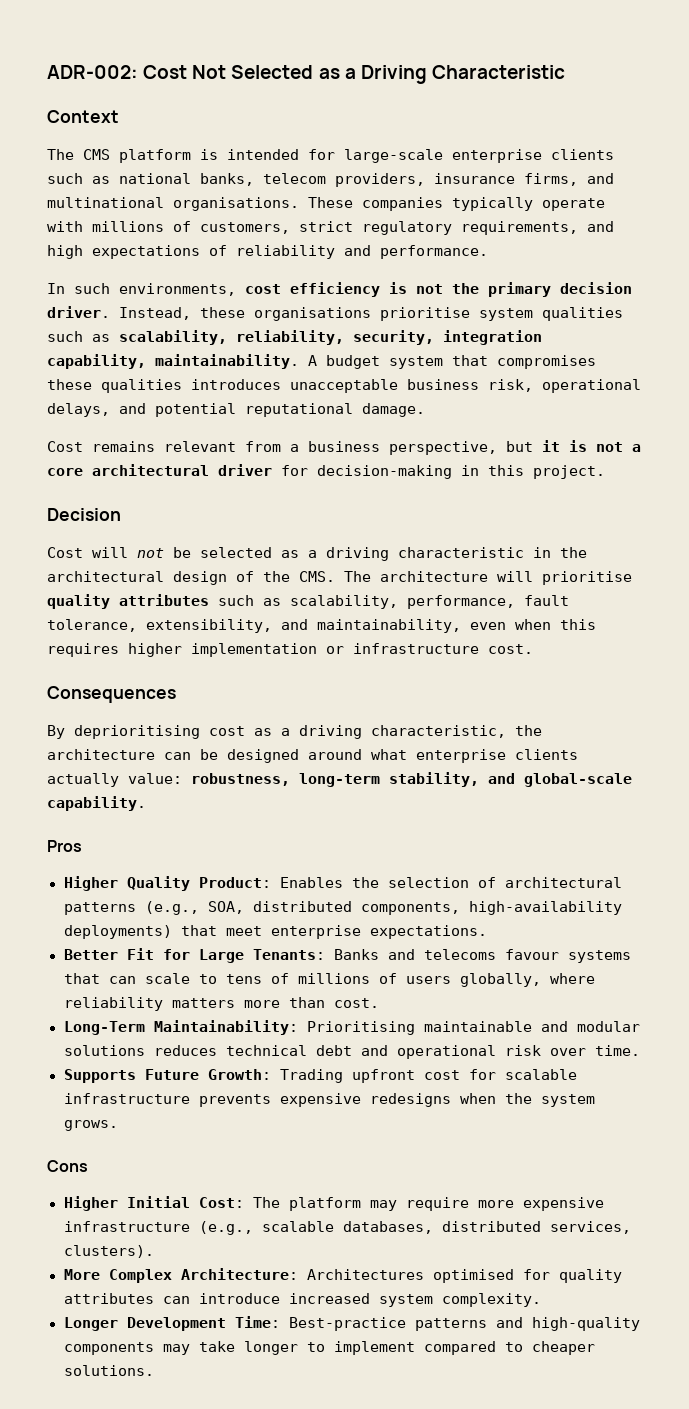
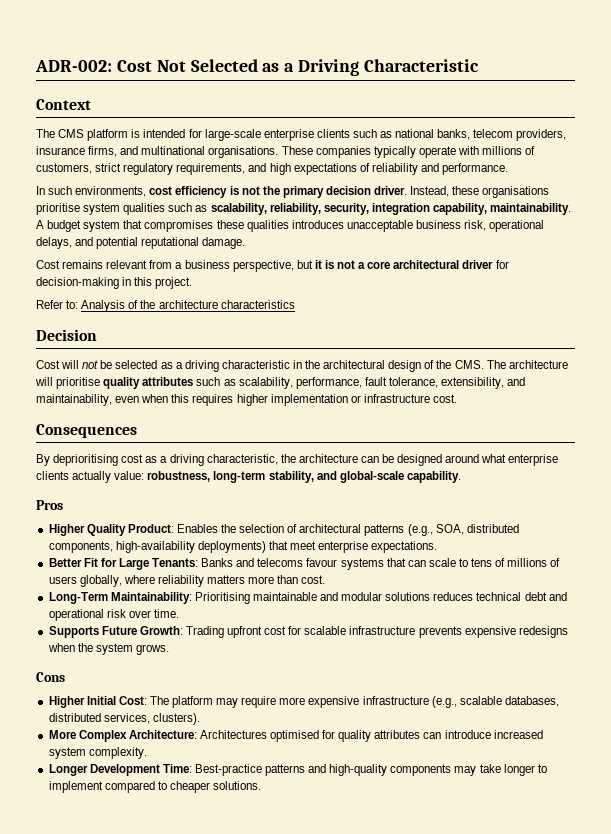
+ Refer to: Analysis of the architecture characteristics

